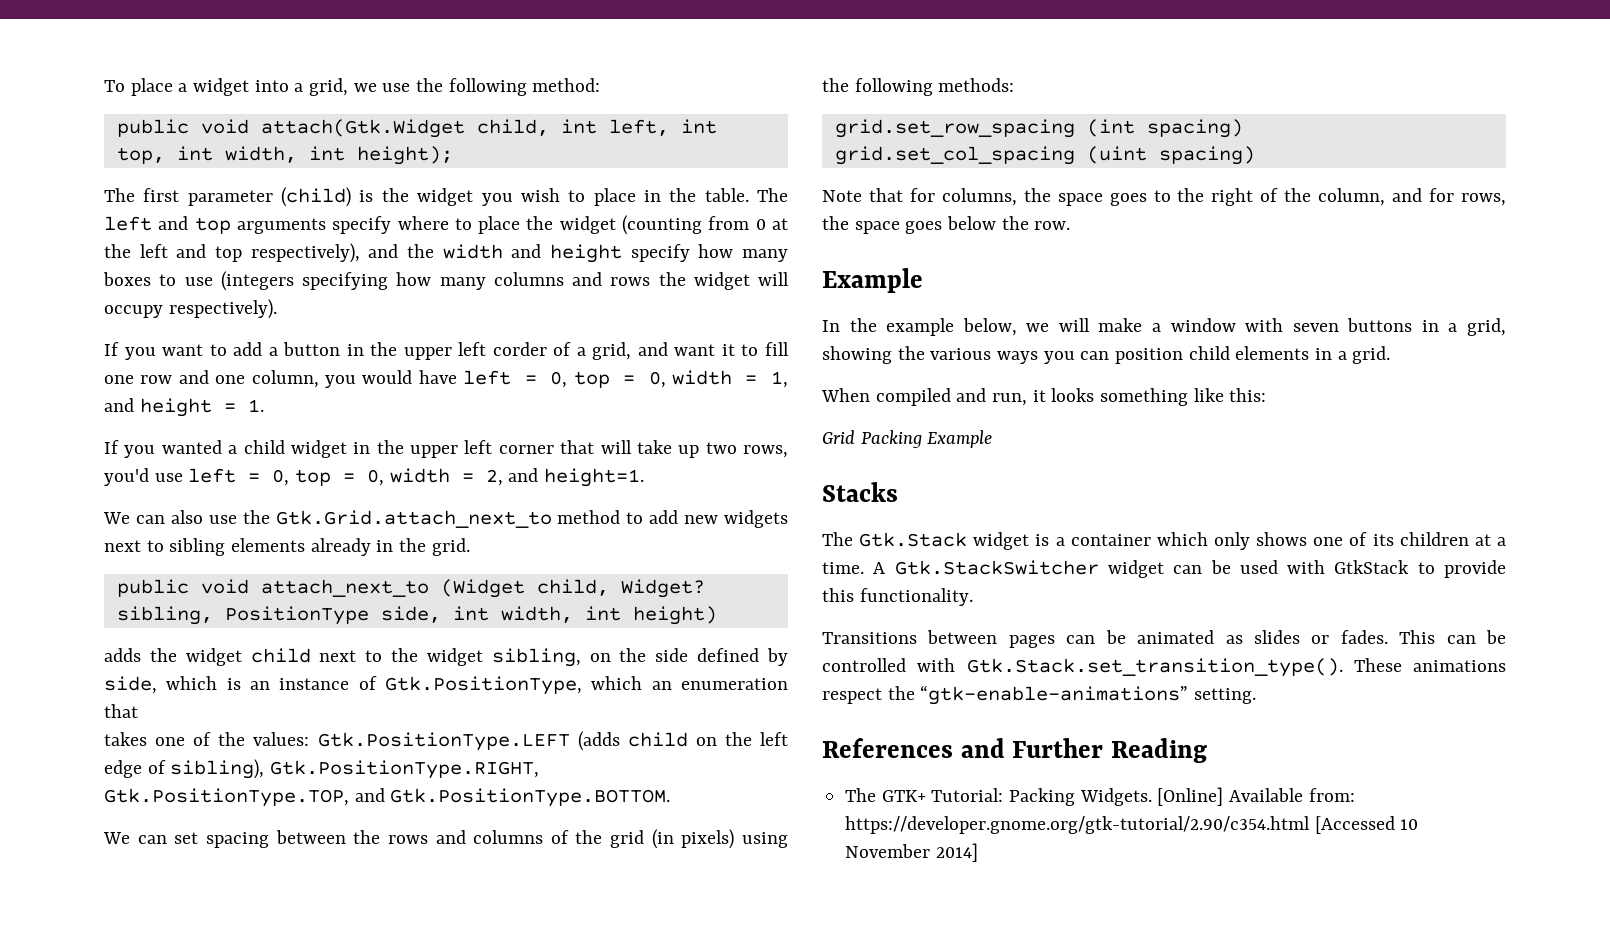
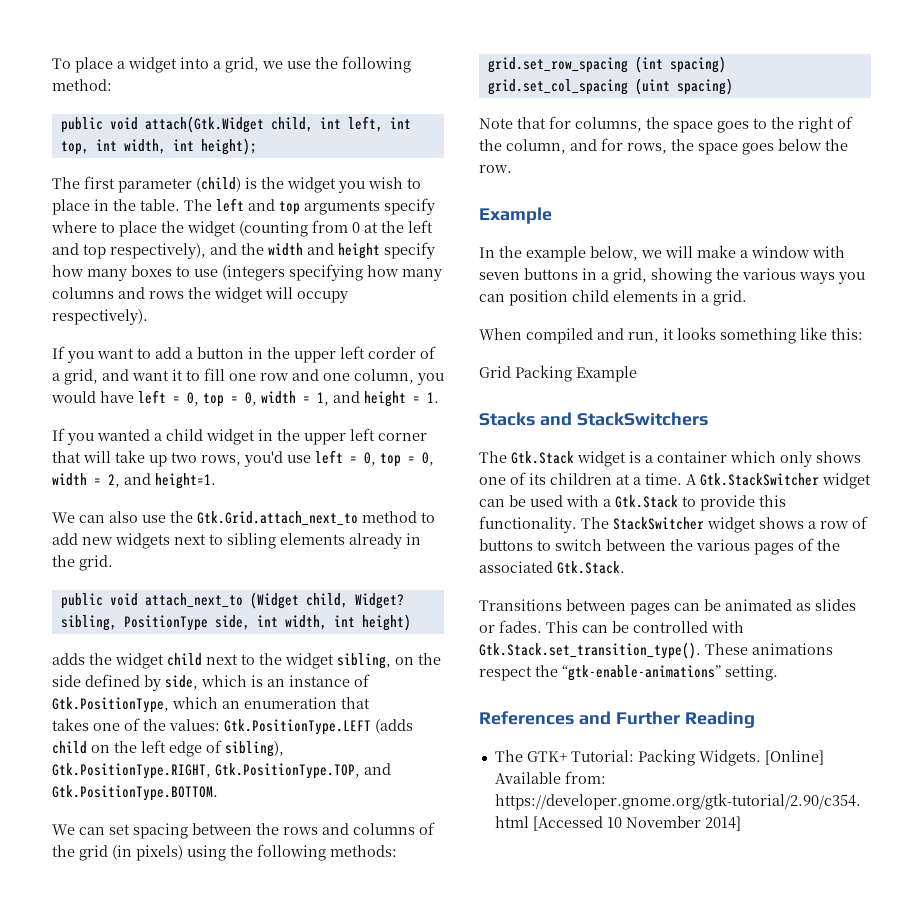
- Stacks
+ Stacks and StackSwitchers
- A Gtk.StackSwitcher widget can be used with GtkStack to provide this functionality.
+ A Gtk.StackSwitcher widget can be used with a Gtk.Stack to provide this functionality. The StackSwitcher widget shows a row of buttons to switch between the various pages of the associated Gtk.Stack.

